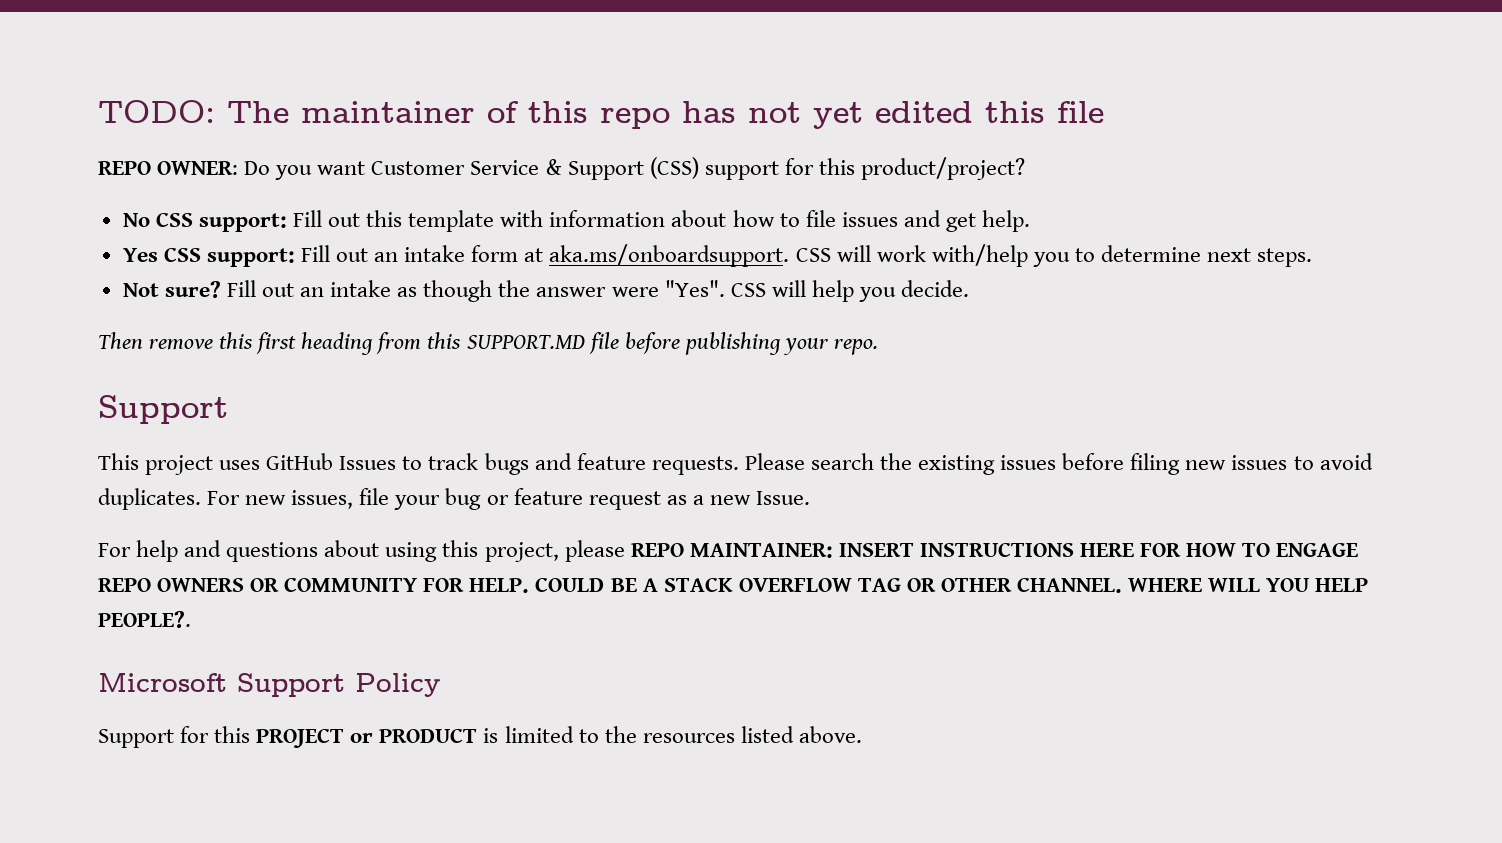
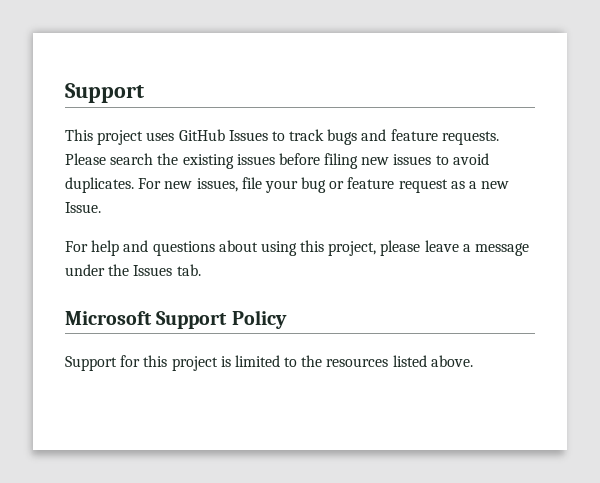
- TODO: The maintainer of this repo has not yet edited this file
- REPO OWNER: Do you want Customer Service & Support (CSS) support for this product/project?
- No CSS support: Fill out this template with information about how to file issues and get help.
- Yes CSS support: Fill out an intake form at aka.ms/onboardsupport. CSS will work with/help you to determine next steps.
- Not sure? Fill out an intake as though the answer were "Yes". CSS will help you decide.
- Then remove this first heading from this SUPPORT.MD file before publishing your repo.
- For help and questions about using this project, please REPO MAINTAINER: INSERT INSTRUCTIONS HERE FOR HOW TO ENGAGE REPO OWNERS OR COMMUNITY FOR HELP. COULD BE A STACK OVERFLOW TAG OR OTHER CHANNEL. WHERE WILL YOU HELP PEOPLE?.
+ For help and questions about using this project, please leave a message under the Issues tab.
- Support for this PROJECT or PRODUCT is limited to the resources listed above.
+ Support for this project is limited to the resources listed above.

